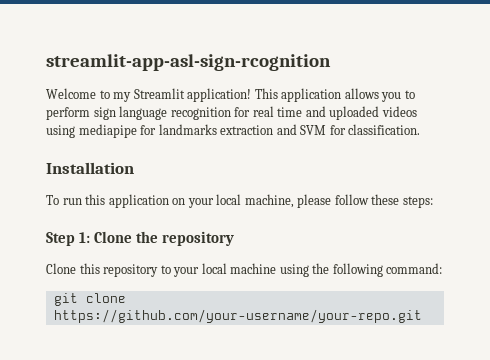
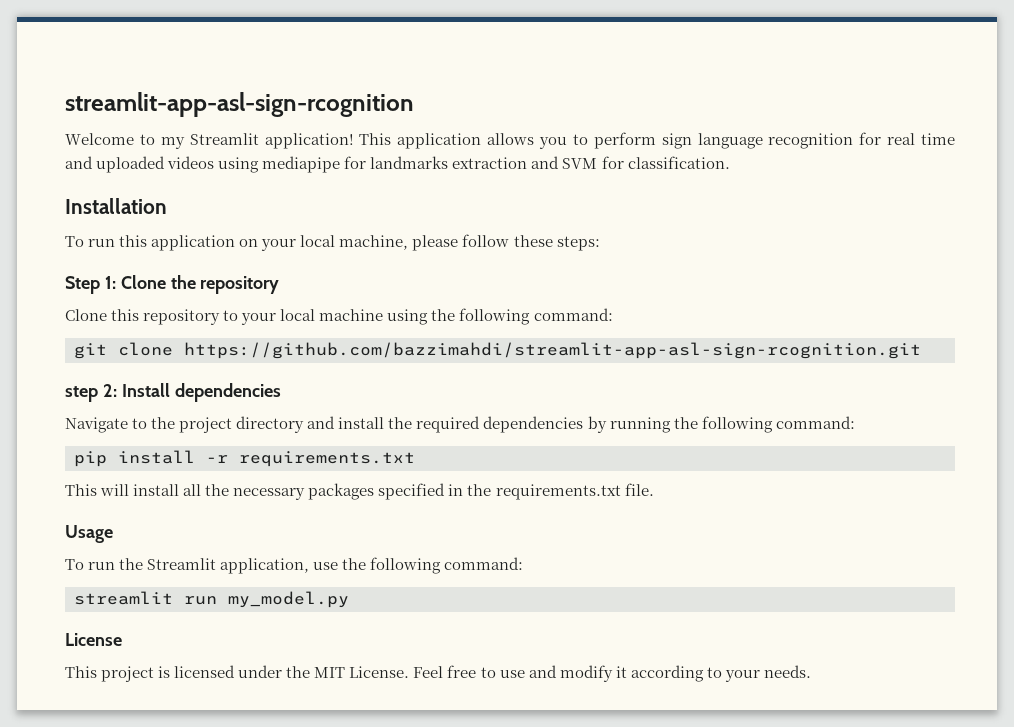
- git clone https://github.com/your-username/your-repo.git
+ git clone https://github.com/bazzimahdi/streamlit-app-asl-sign-rcognition.git
+ step 2: Install dependencies
+ Navigate to the project directory and install the required dependencies by running the following command:
+ pip install -r requirements.txt
+ This will install all the necessary packages specified in the requirements.txt file.
+ Usage
+ To run the Streamlit application, use the following command:
+ streamlit run my_model.py
+ License
+ This project is licensed under the MIT License. Feel free to use and modify it according to your needs.

